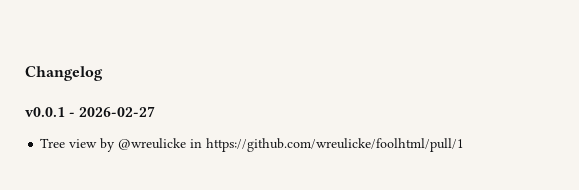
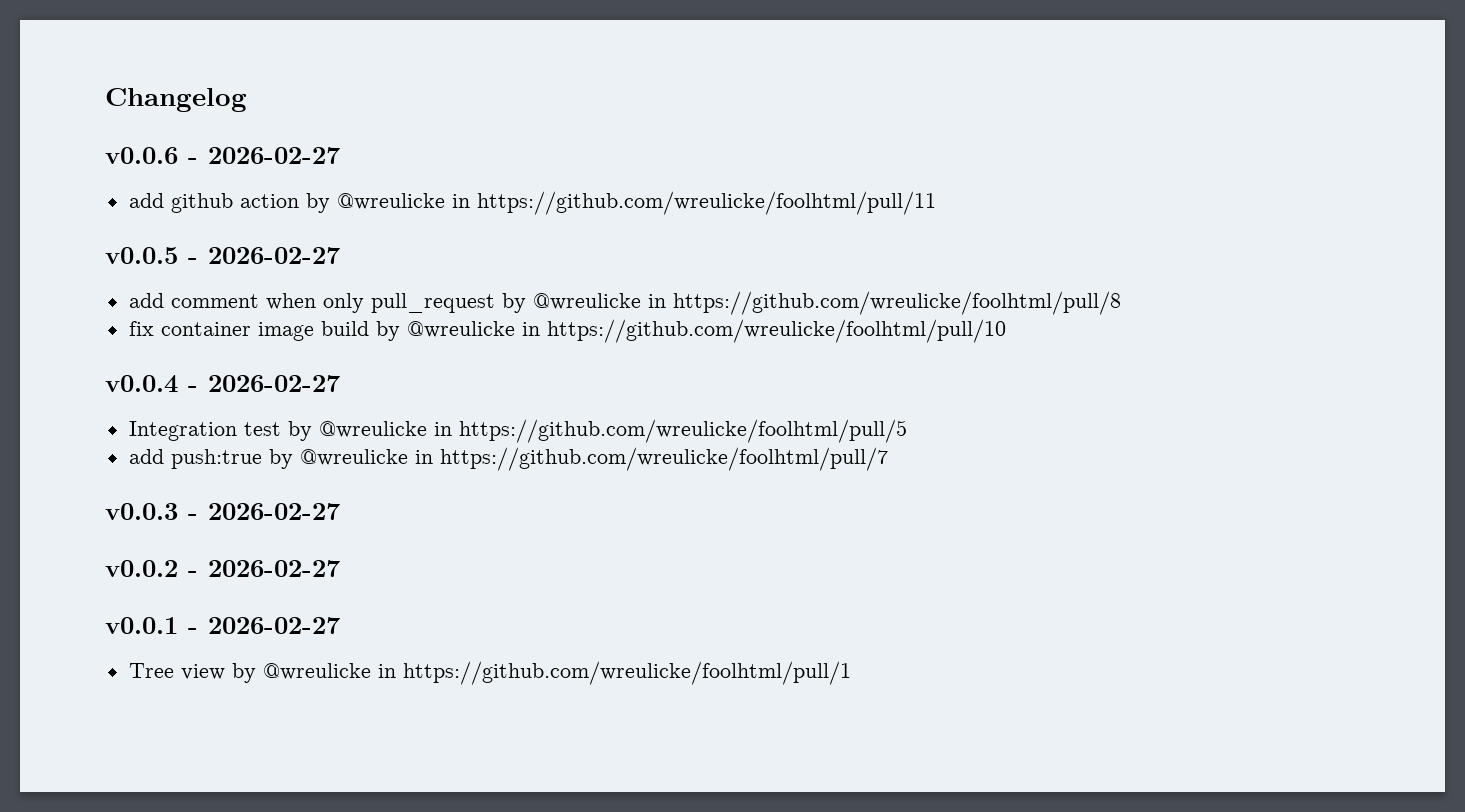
+ v0.0.6 - 2026-02-27
+ add github action by @wreulicke in https://github.com/wreulicke/foolhtml/pull/11
+ v0.0.5 - 2026-02-27
+ add comment when only pull_request by @wreulicke in https://github.com/wreulicke/foolhtml/pull/8
+ fix container image build by @wreulicke in https://github.com/wreulicke/foolhtml/pull/10
+ v0.0.4 - 2026-02-27
+ Integration test by @wreulicke in https://github.com/wreulicke/foolhtml/pull/5
+ add push:true by @wreulicke in https://github.com/wreulicke/foolhtml/pull/7
+ v0.0.3 - 2026-02-27
+ v0.0.2 - 2026-02-27

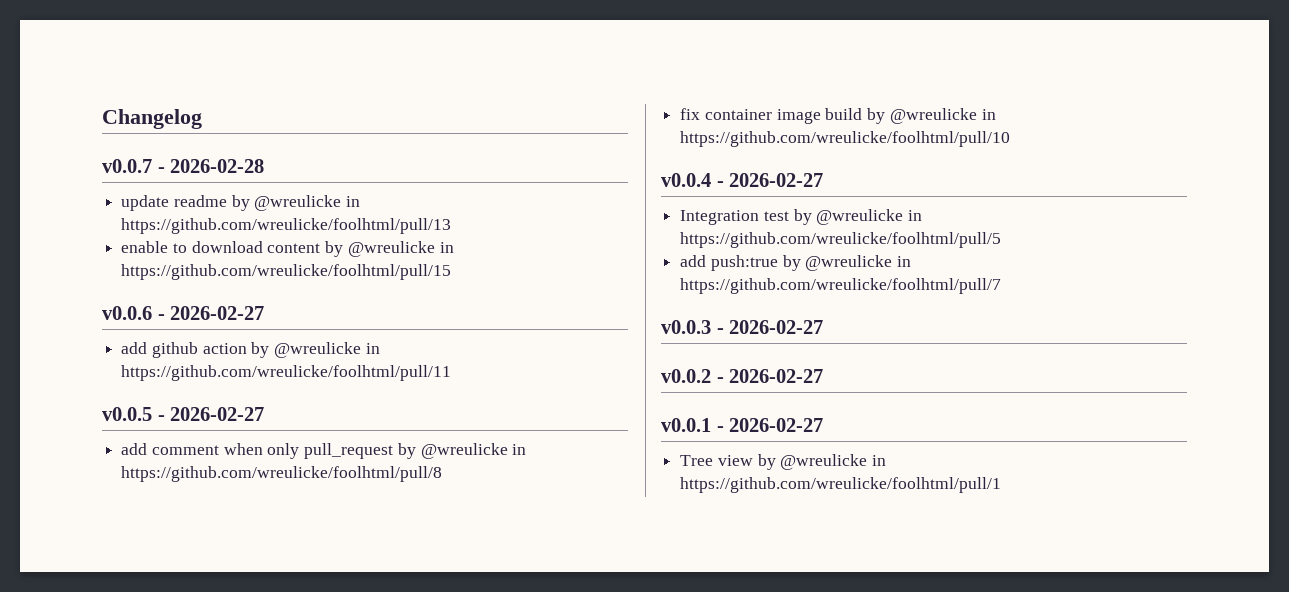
+ v0.0.7 - 2026-02-28
+ update readme by @wreulicke in https://github.com/wreulicke/foolhtml/pull/13
+ enable to download content by @wreulicke in https://github.com/wreulicke/foolhtml/pull/15

